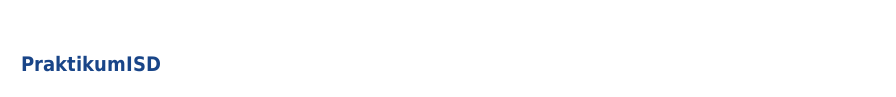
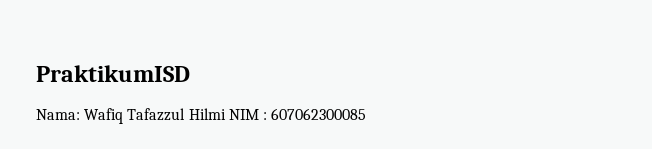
+ Nama: Wafiq Tafazzul Hilmi NIM : 607062300085

